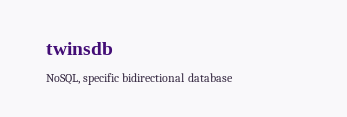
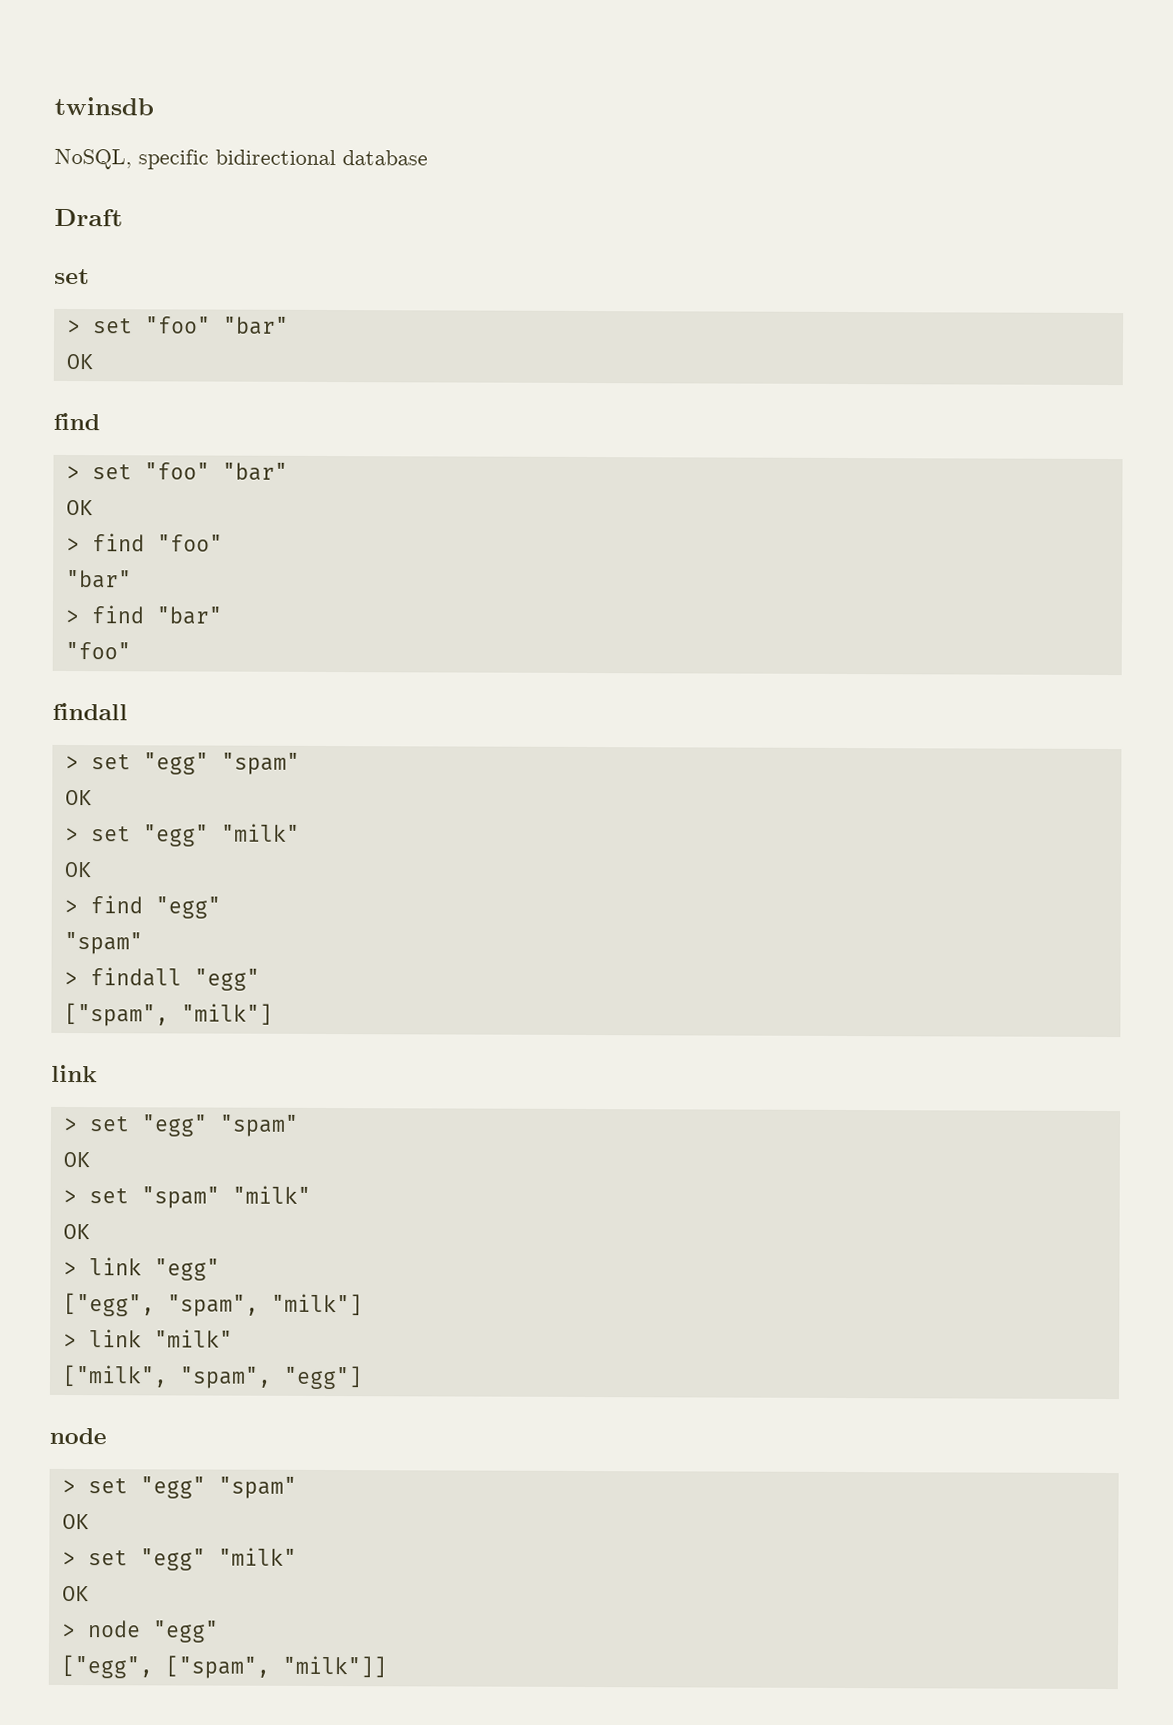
+ Draft
+ set
+ > set "foo" "bar"
+ OK
+ find
+ > set "foo" "bar"
+ OK
+ > find "foo"
+ "bar"
+ > find "bar"
+ "foo"
+ findall
+ > set "egg" "spam"
+ OK
+ > set "egg" "milk"
+ OK
+ > find "egg"
+ "spam"
+ > findall "egg"
+ ["spam", "milk"]
+ link
+ > set "egg" "spam"
+ OK
+ > set "spam" "milk"
+ OK
+ > link "egg"
+ ["egg", "spam", "milk"]
+ > link "milk"
+ ["milk", "spam", "egg"]
+ node
+ > set "egg" "spam"
+ OK
+ > set "egg" "milk"
+ OK
+ > node "egg"
+ ["egg", ["spam", "milk"]]

